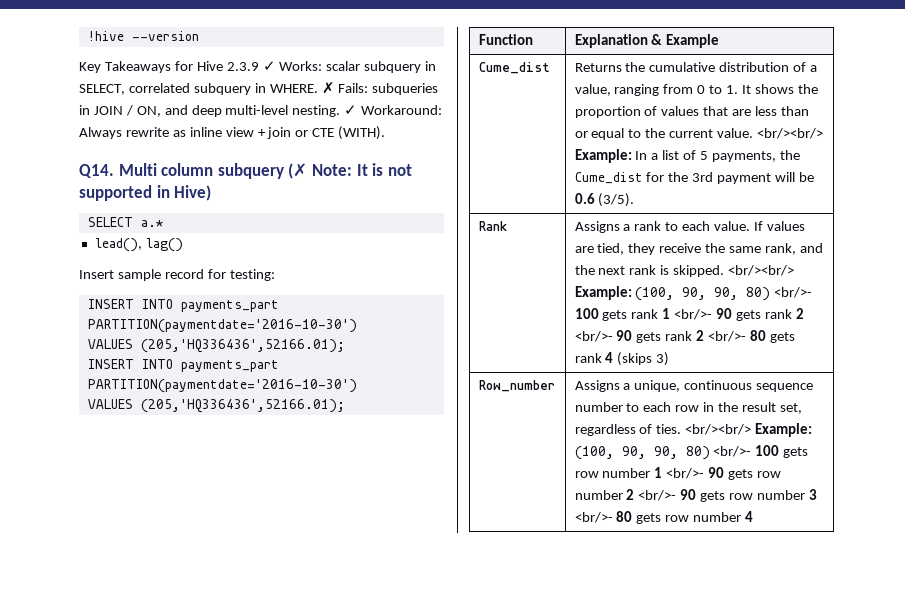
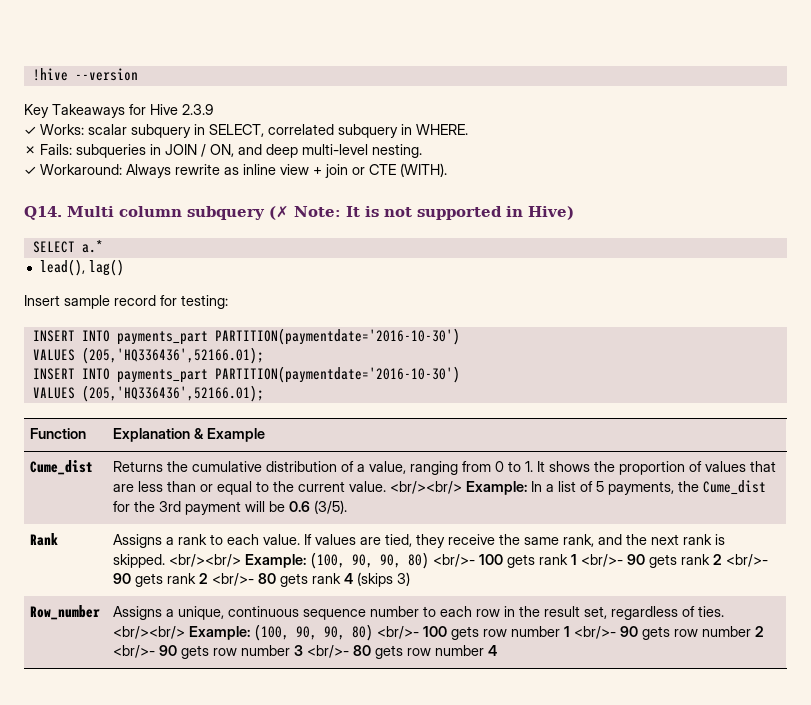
- Key Takeaways for Hive 2.3.9 ✓ Works: scalar subquery in SELECT, correlated subquery in WHERE. ✗ Fails: subqueries in JOIN / ON, and deep multi-level nesting. ✓ Workaround: Always rewrite as inline view + join or CTE (WITH).
+ Key Takeaways for Hive 2.3.9
+ ✓ Works: scalar subquery in SELECT, correlated subquery in WHERE.
+ ✗ Fails: subqueries in JOIN / ON, and deep multi-level nesting.
+ ✓ Workaround: Always rewrite as inline view + join or CTE (WITH).

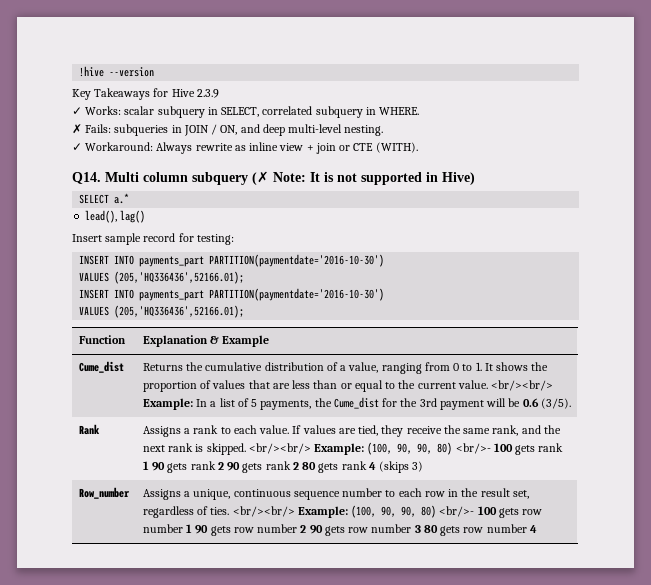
- <br/><br/> Example: (100, 90, 90, 80) <br/>- 100 gets rank 1 <br/>- 90 gets rank 2 <br/>- 90 gets rank 2 <br/>- 80 gets rank 4 (skips 3)
+ <br/><br/> Example: (100, 90, 90, 80) <br/>- 100 gets rank 1 90 gets rank 2 90 gets rank 2 80 gets rank 4 (skips 3)
- <br/><br/> Example: (100, 90, 90, 80) <br/>- 100 gets row number 1 <br/>- 90 gets row number 2 <br/>- 90 gets row number 3 <br/>- 80 gets row number 4
+ <br/><br/> Example: (100, 90, 90, 80) <br/>- 100 gets row number 1 90 gets row number 2 90 gets row number 3 80 gets row number 4

